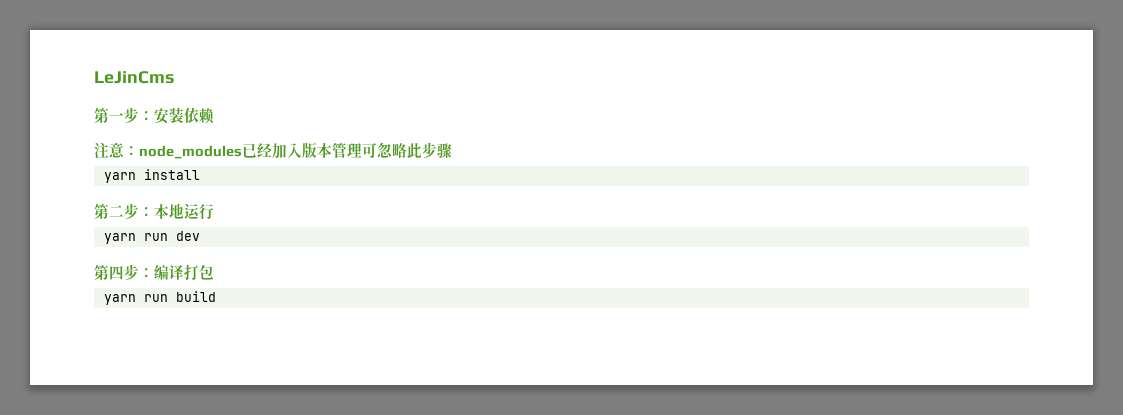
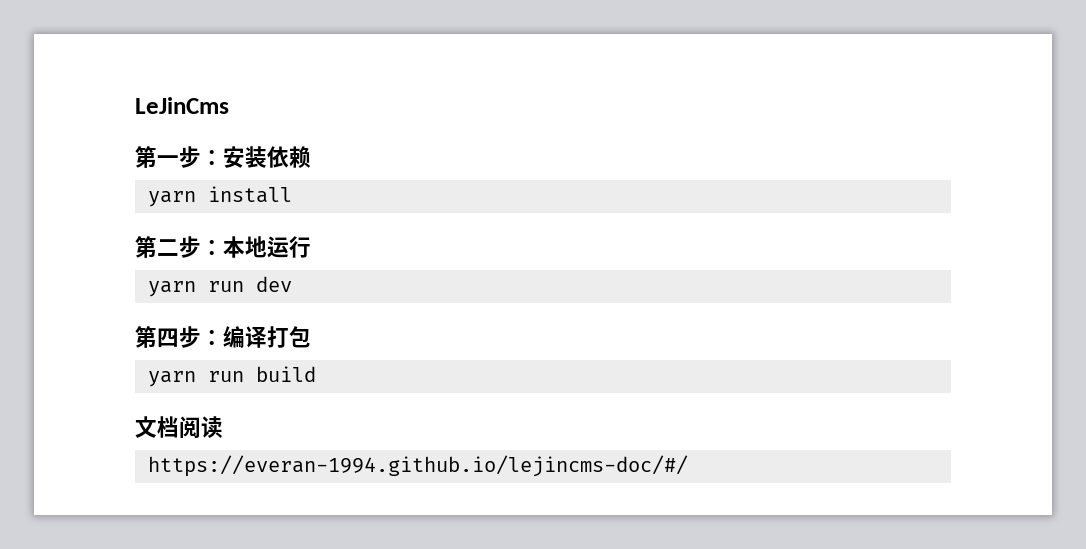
- 注意：node_modules已经加入版本管理可忽略此步骤
+ 文档阅读
+ https://everan-1994.github.io/lejincms-doc/#/

